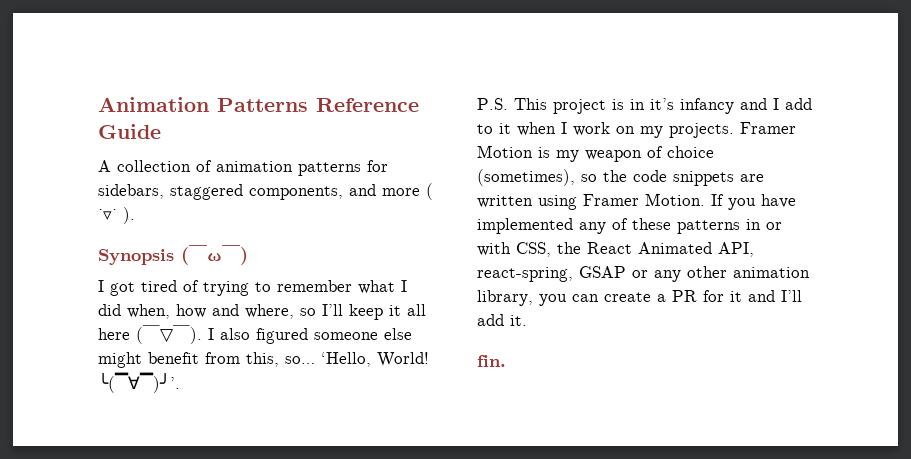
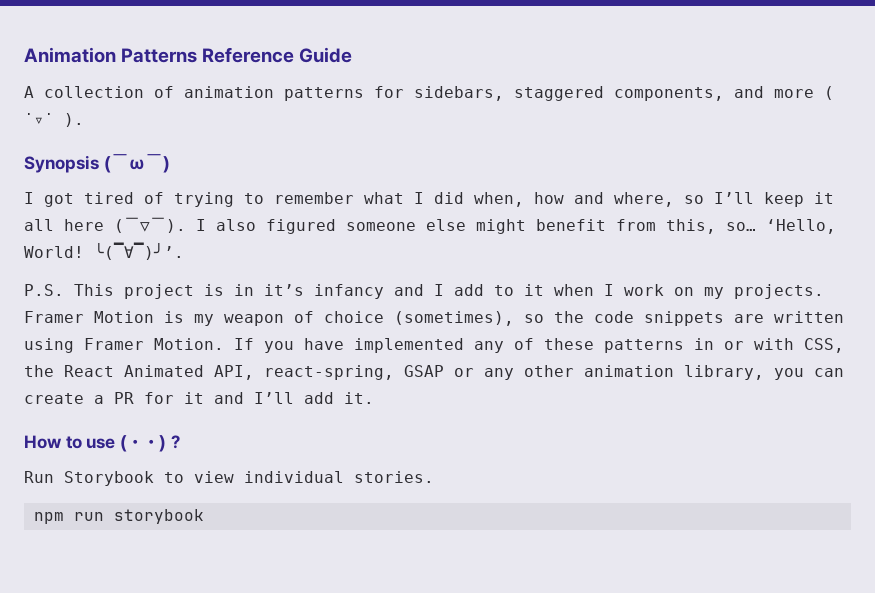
- fin.
+ How to use (・・) ?
+ Run Storybook to view individual stories.
+ npm run storybook

